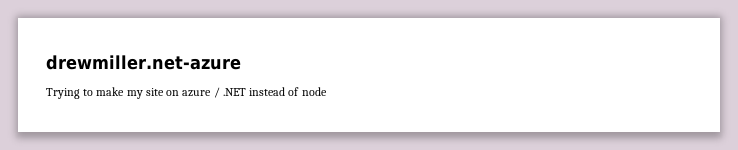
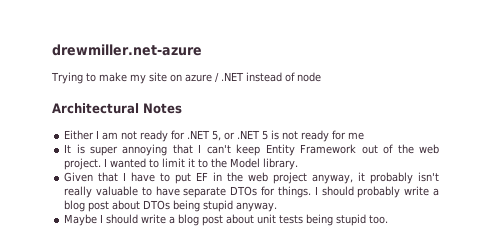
+ Architectural Notes
+ Either I am not ready for .NET 5, or .NET 5 is not ready for me
+ It is super annoying that I can't keep Entity Framework out of the web project. I wanted to limit it to the Model library.
+ Given that I have to put EF in the web project anyway, it probably isn't really valuable to have separate DTOs for things. I should probably write a blog post about DTOs being stupid anyway.
+ Maybe I should write a blog post about unit tests being stupid too.

